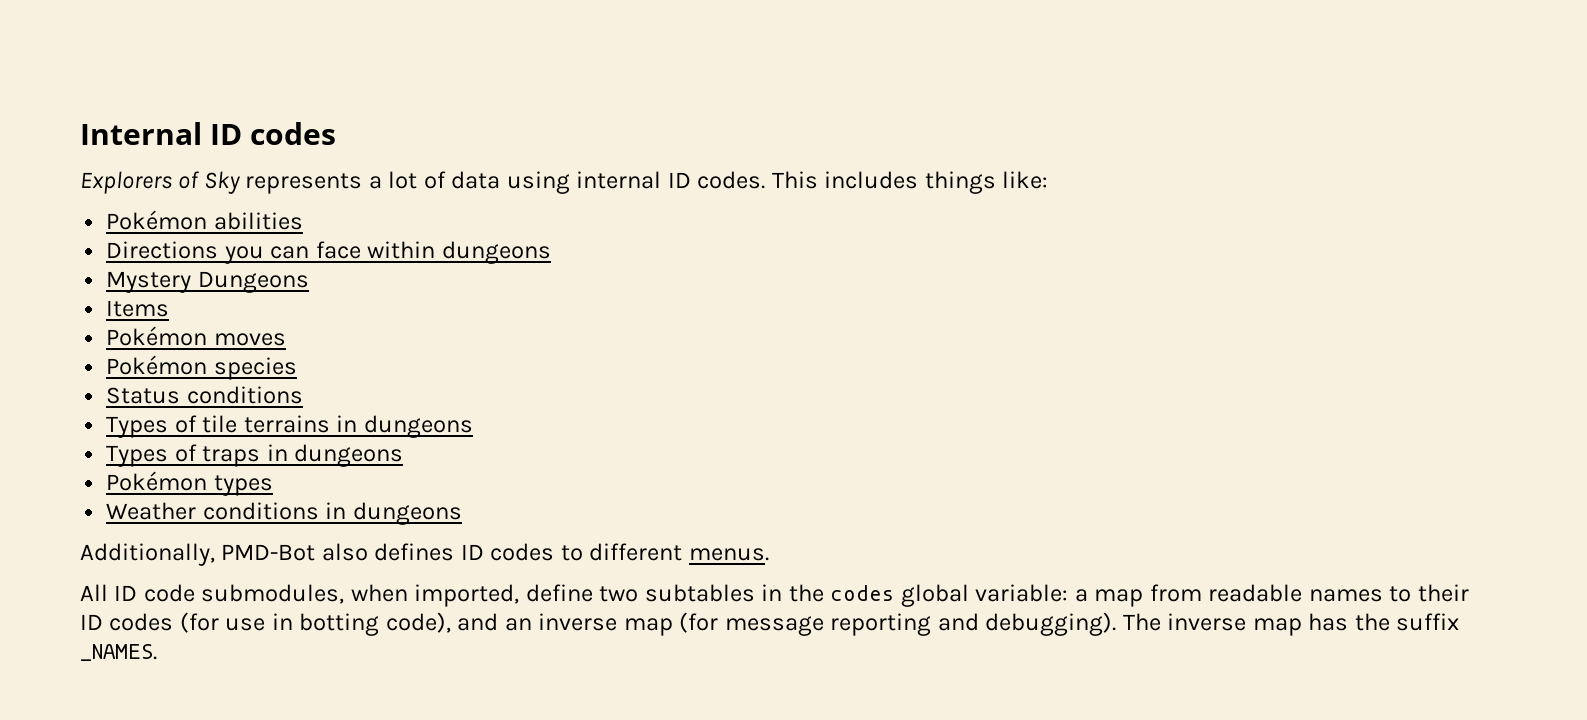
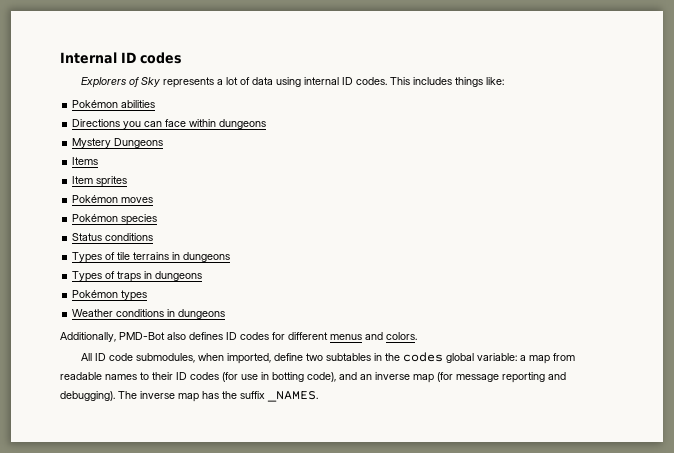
+ Item sprites
- Additionally, PMD-Bot also defines ID codes to different menus.
+ Additionally, PMD-Bot also defines ID codes for different menus and colors.

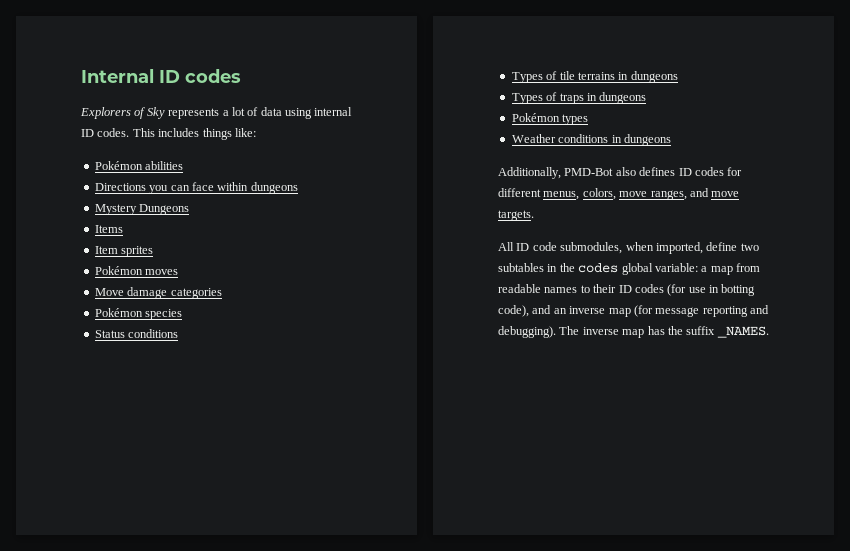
+ Move damage categories
- Additionally, PMD-Bot also defines ID codes for different menus and colors.
+ Additionally, PMD-Bot also defines ID codes for different menus, colors, move ranges, and move targets.

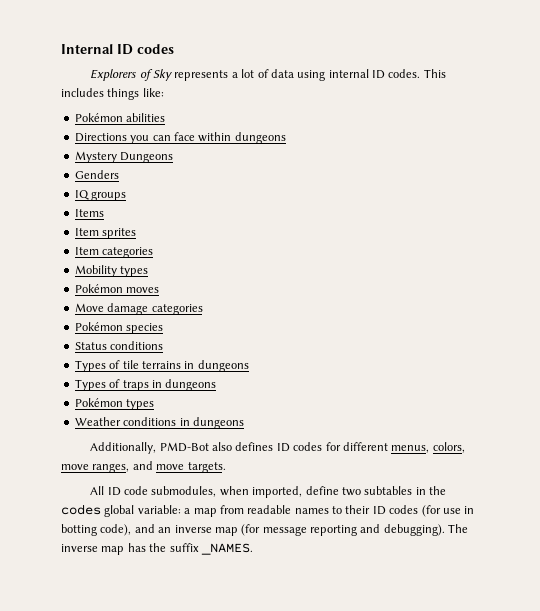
+ Genders
+ IQ groups
+ Item categories
+ Mobility types

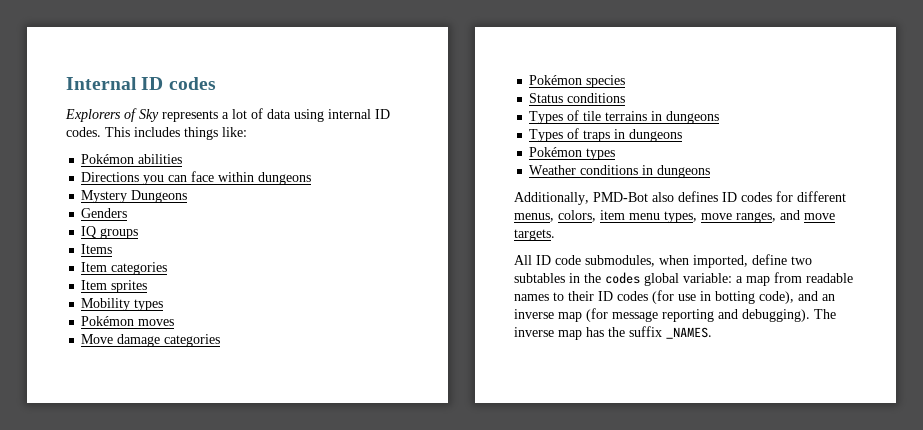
+ Item categories
  Item sprites
- Item categories
- Additionally, PMD-Bot also defines ID codes for different menus, colors, move ranges, and move targets.
+ Additionally, PMD-Bot also defines ID codes for different menus, colors, item menu types, move ranges, and move targets.

